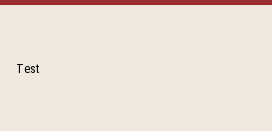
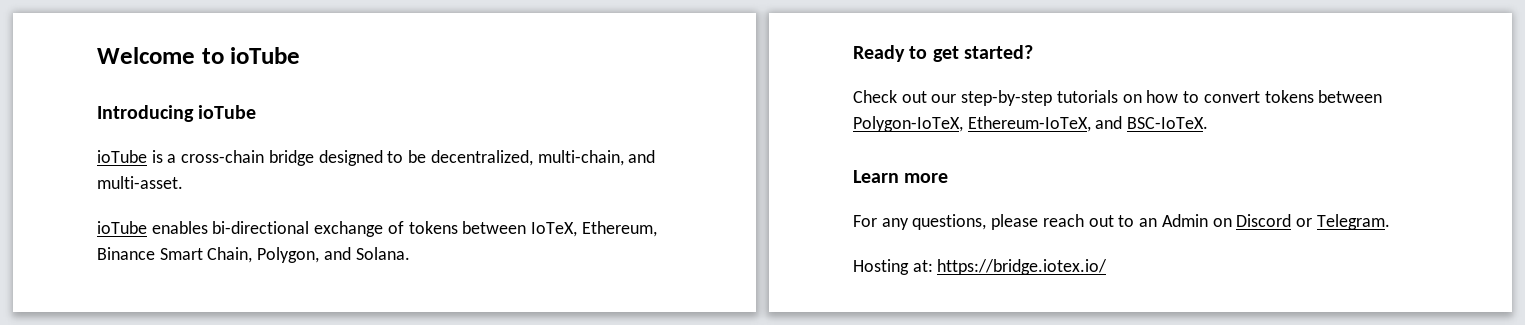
- Test
+ Welcome to ioTube
+ Introducing ioTube
+ ioTube is a cross-chain bridge designed to be decentralized, multi-chain, and multi-asset.
+ ioTube enables bi-directional exchange of tokens between IoTeX, Ethereum, Binance Smart Chain, Polygon, and Solana.
+ Ready to get started?
+ Check out our step-by-step tutorials on how to convert tokens between Polygon-IoTeX, Ethereum-IoTeX, and BSC-IoTeX.
+ Learn more
+ For any questions, please reach out to an Admin on Discord or Telegram.
+ Hosting at: https://bridge.iotex.io/

